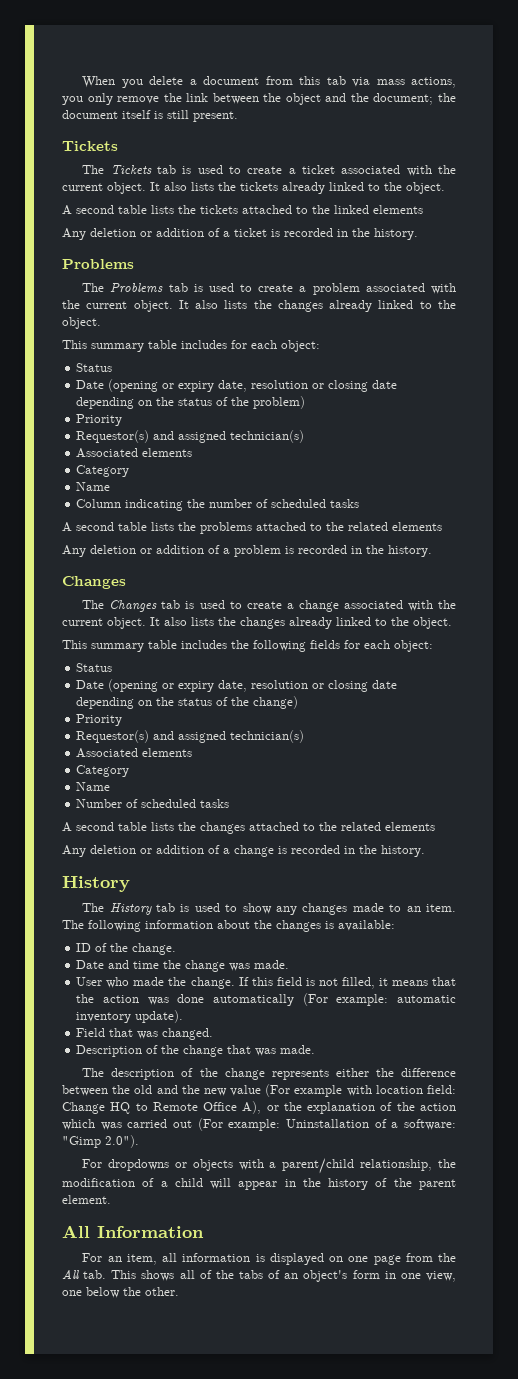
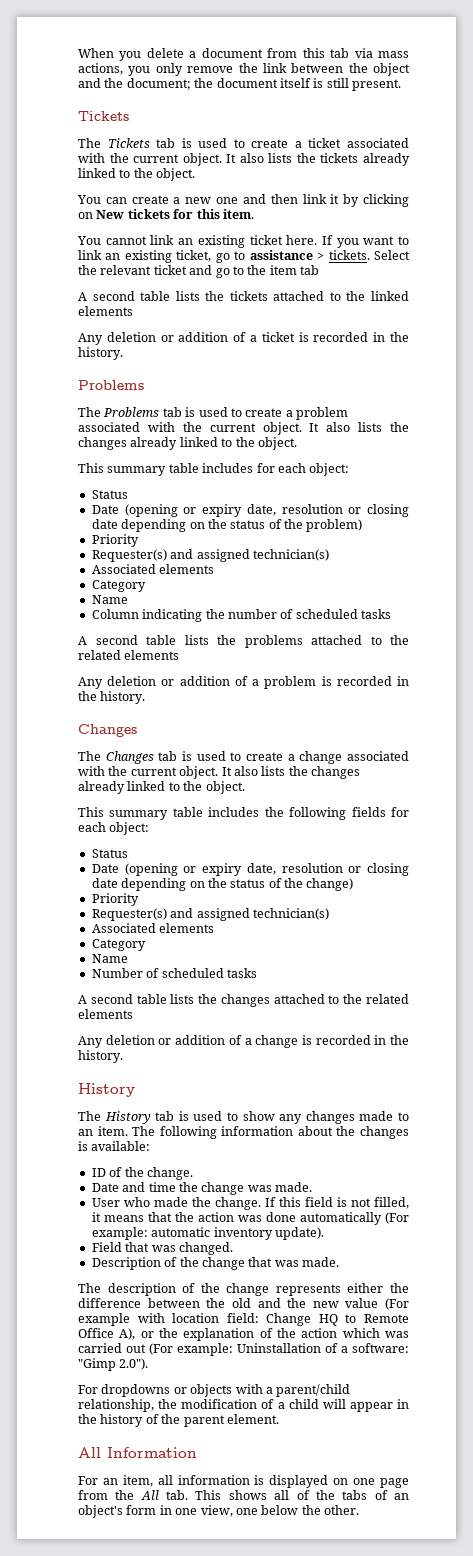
+ You can create a new one and then link it by clicking on New tickets for this item.
+ You cannot link an existing ticket here. If you want to link an existing ticket, go to assistance > tickets. Select the relevant ticket and go to the item tab
  Date (opening or expiry date, resolution or closing date depending on the status of the problem)
  Priority
- Requestor(s) and assigned technician(s)
+ Requester(s) and assigned technician(s)
  Date (opening or expiry date, resolution or closing date depending on the status of the change)
  Priority
- Requestor(s) and assigned technician(s)
+ Requester(s) and assigned technician(s)

